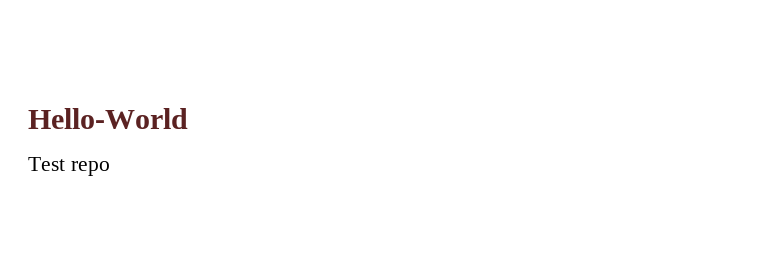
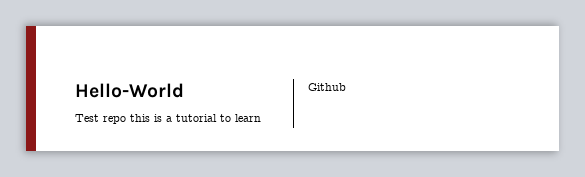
- Test repo
+ Test repo this is a tutorial to learn Github

